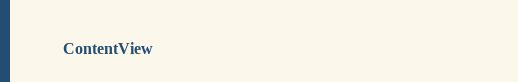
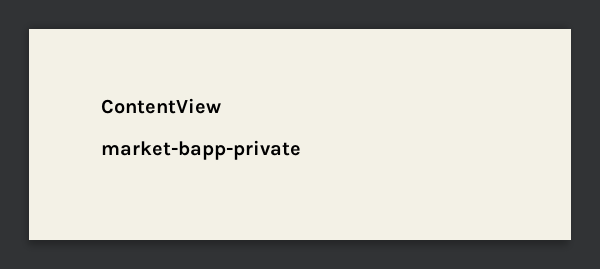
+ market-bapp-private

